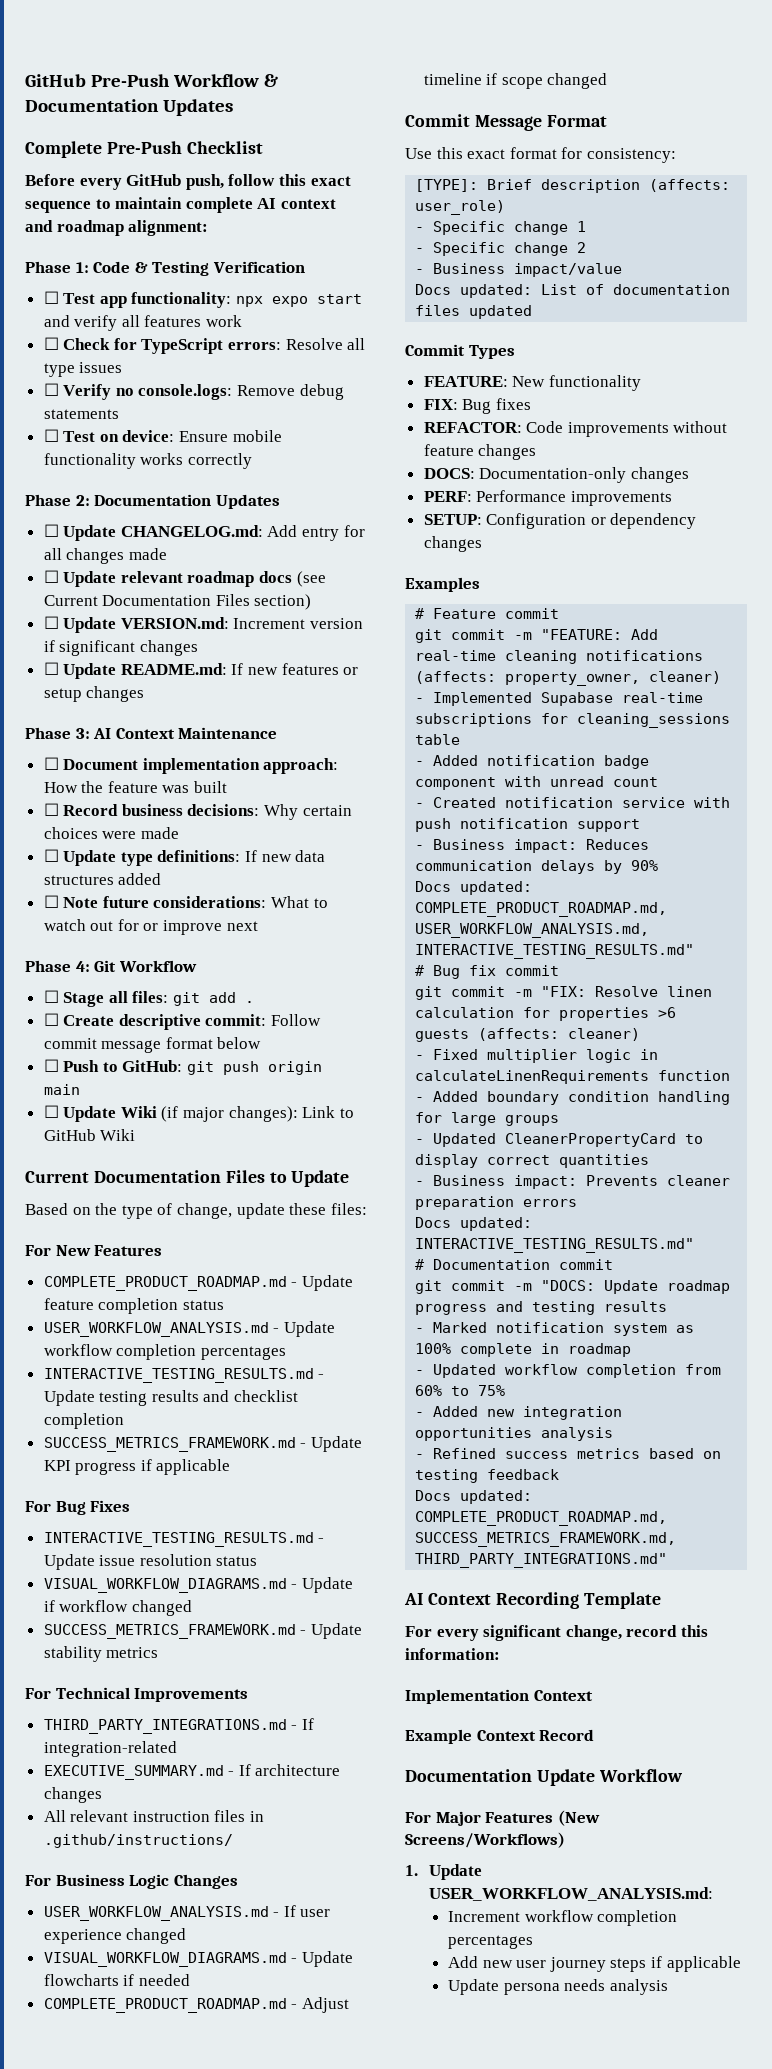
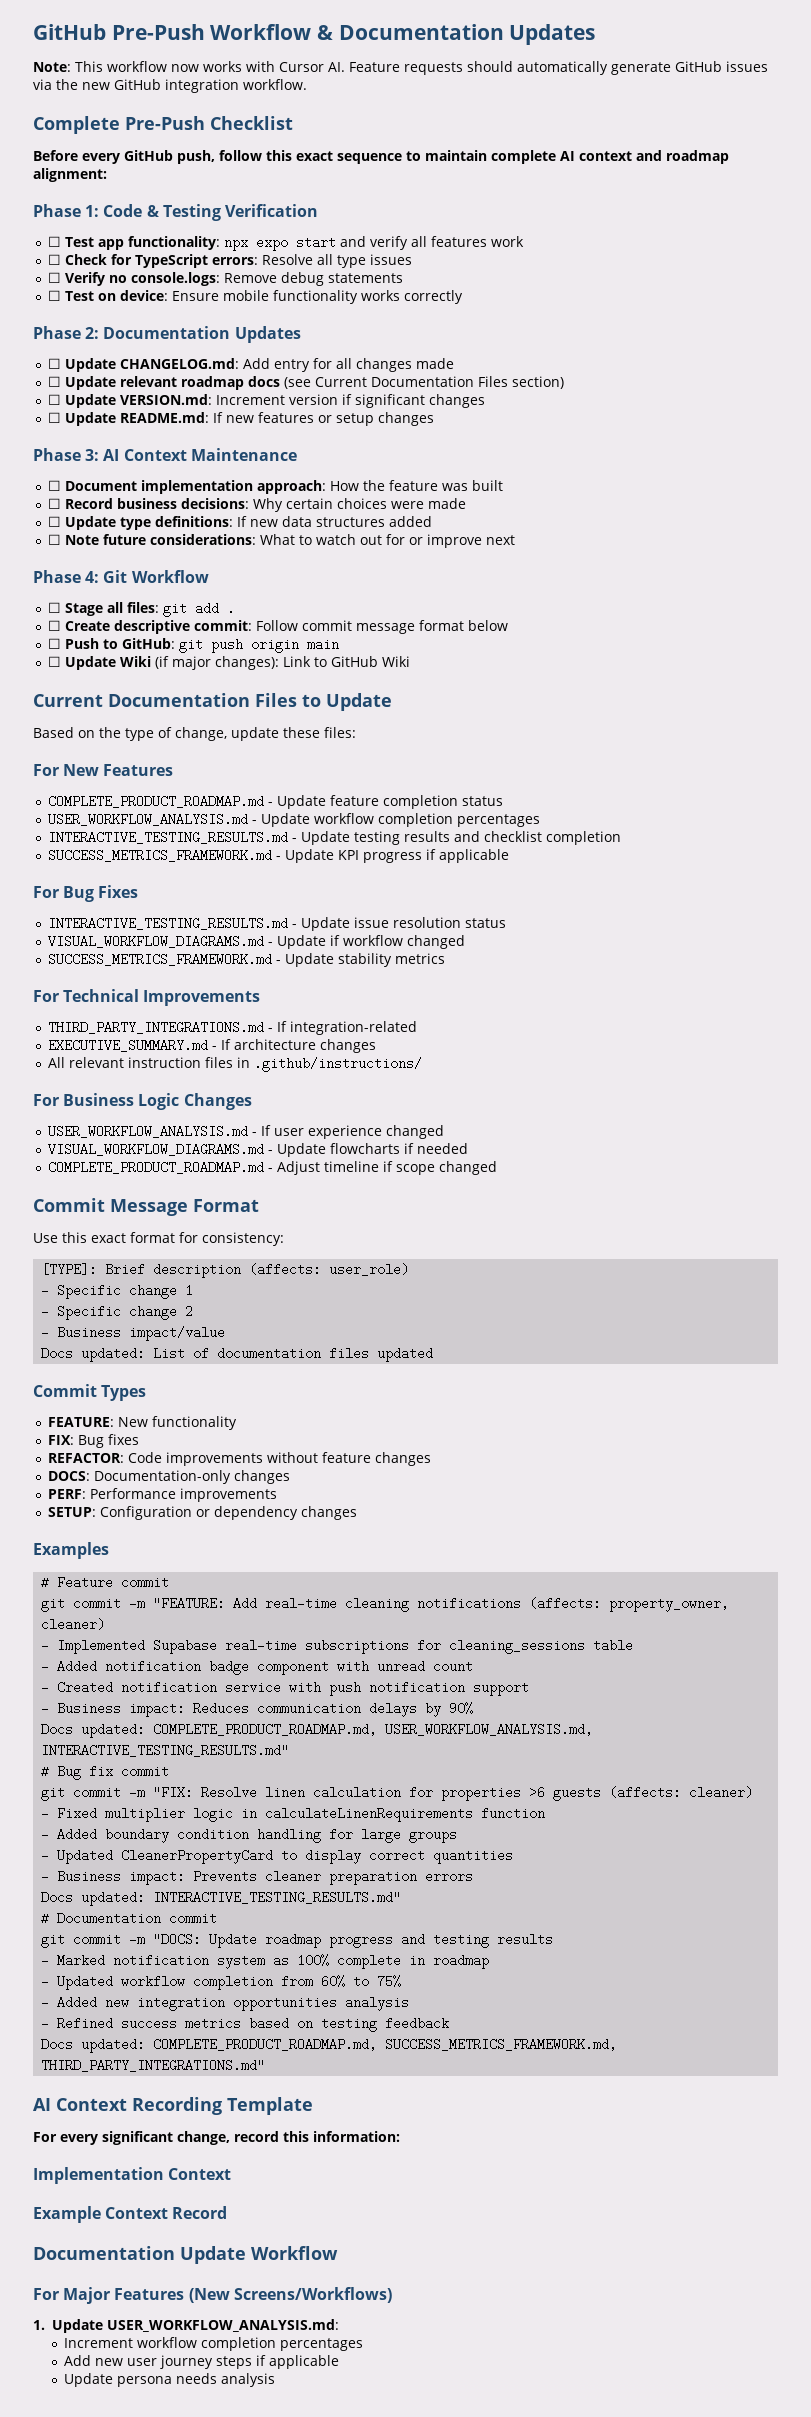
+ Note: This workflow now works with Cursor AI. Feature requests should automatically generate GitHub issues via the new GitHub integration workflow.

